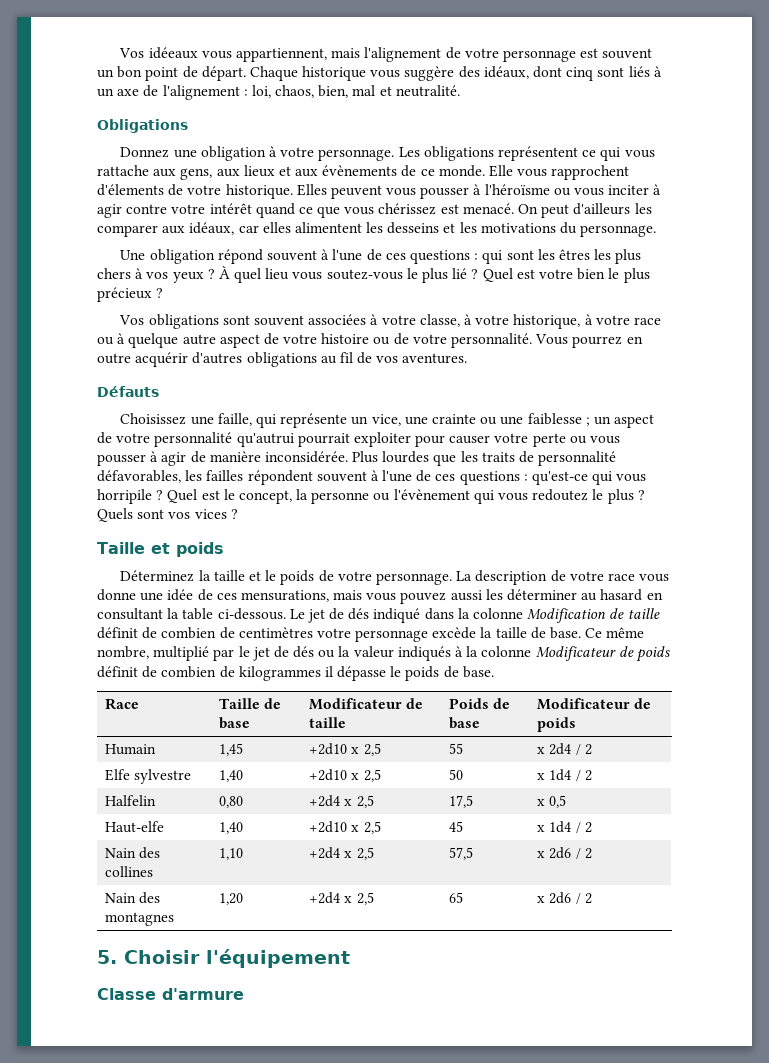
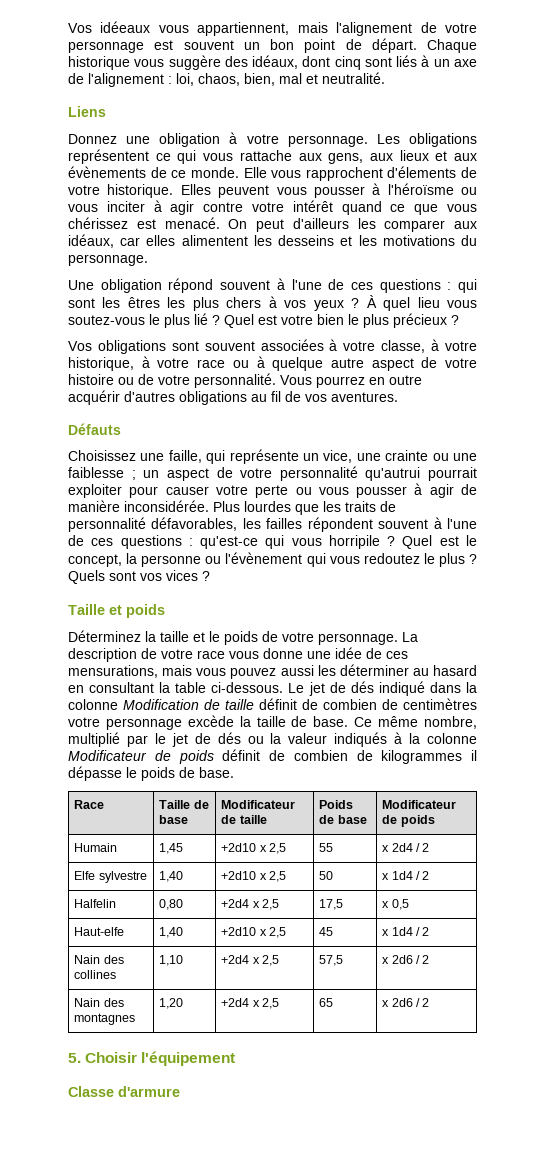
- Obligations
+ Liens

